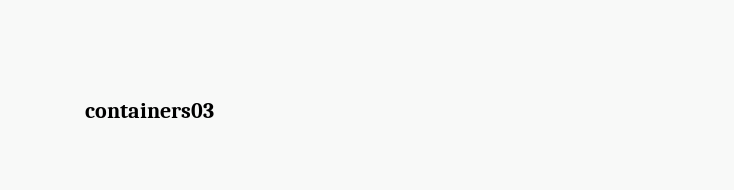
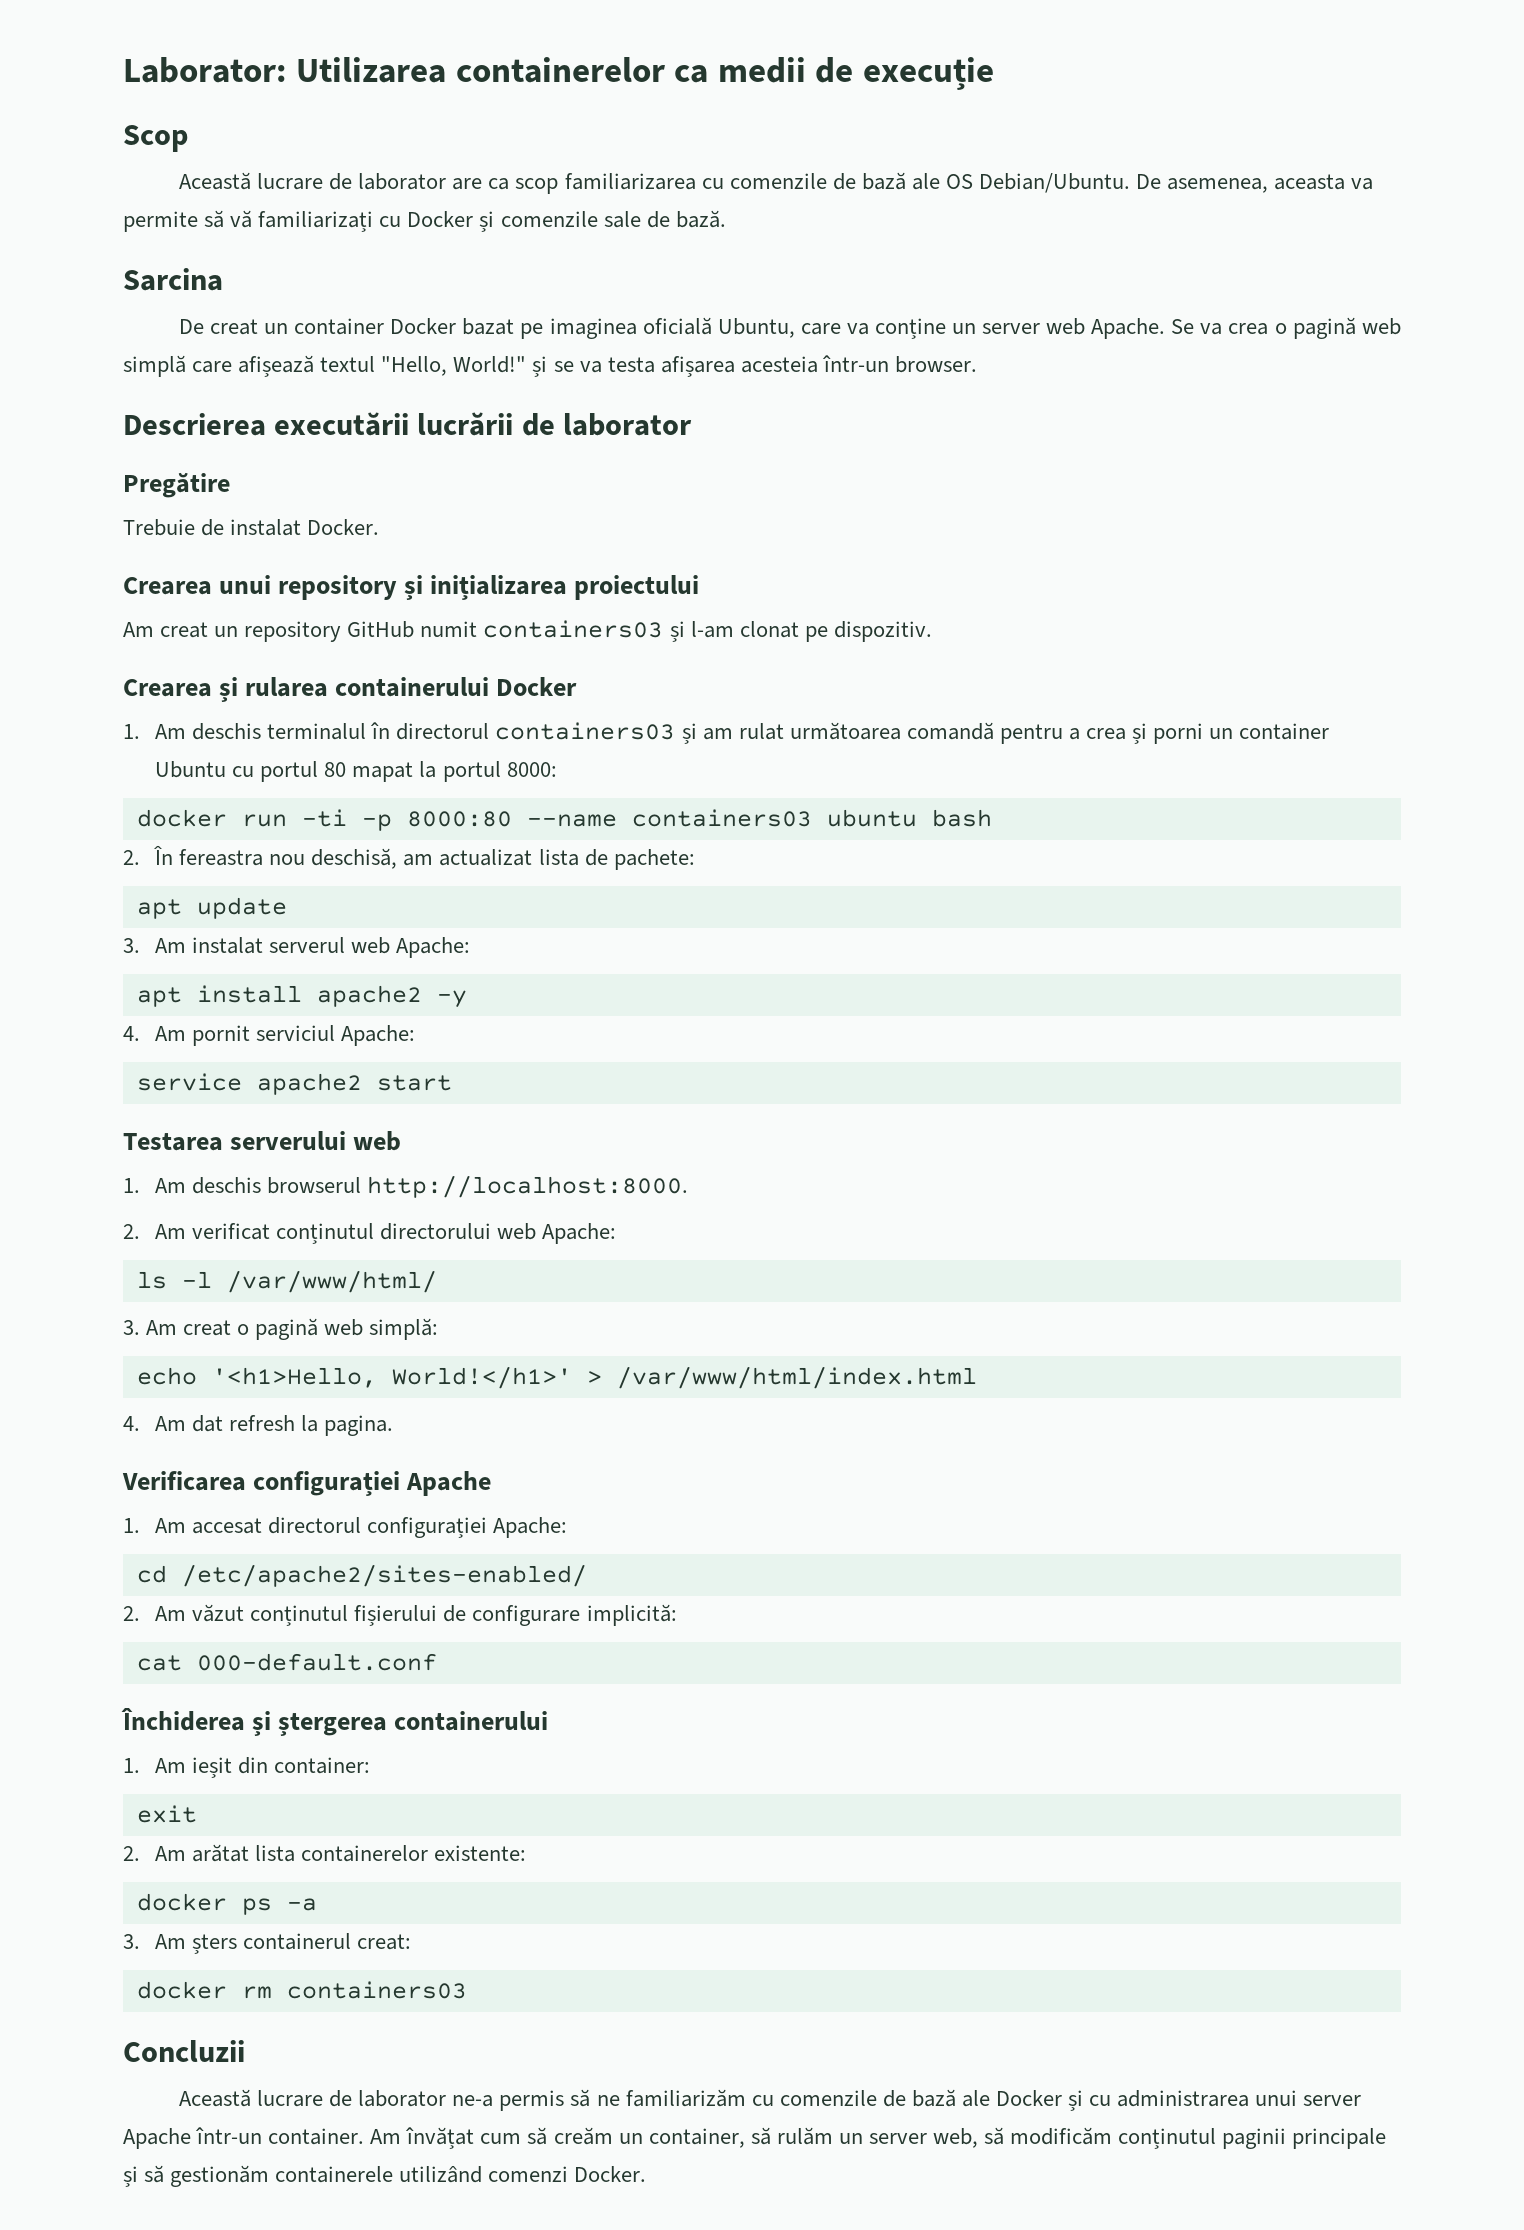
- containers03
+ Laborator: Utilizarea containerelor ca medii de execuție
+ Scop
+ Această lucrare de laborator are ca scop familiarizarea cu comenzile de bază ale OS Debian/Ubuntu. De asemenea, aceasta va permite să vă familiarizați cu Docker și comenzile sale de bază.
+ Sarcina
+ De creat un container Docker bazat pe imaginea oficială Ubuntu, care va conține un server web Apache. Se va crea o pagină web simplă care afișează textul "Hello, World!" și se va testa afișarea acesteia într-un browser.
+ Descrierea executării lucrării de laborator
+ Pregătire
+ Trebuie de instalat Docker.
+ Crearea unui repository și inițializarea proiectului
+ Am creat un repository GitHub numit containers03 și l-am clonat pe dispozitiv.
+ Crearea și rularea containerului Docker
+ 1. Am deschis terminalul în directorul containers03 și am rulat următoarea comandă pentru a crea și porni un container Ubuntu cu portul 80 mapat la portul 8000:
+ docker run -ti -p 8000:80 --name containers03 ubuntu bash
+ 2. În fereastra nou deschisă, am actualizat lista de pachete:
+ apt update
+ 3. Am instalat serverul web Apache:
+ apt install apache2 -y
+ 4. Am pornit serviciul Apache:
+ service apache2 start
+ Testarea serverului web
+ 1. Am deschis browserul http://localhost:8000.
+ 2. Am verificat conținutul directorului web Apache:
+ ls -l /var/www/html/
+ 3. Am creat o pagină web simplă:
+ echo '<h1>Hello, World!</h1>' > /var/www/html/index.html
+ 4. Am dat refresh la pagina.
+ Verificarea configurației Apache
+ 1. Am accesat directorul configurației Apache:
+ cd /etc/apache2/sites-enabled/
+ 2. Am văzut conținutul fișierului de configurare implicită:
+ cat 000-default.conf
+ Închiderea și ștergerea containerului
+ 1. Am ieșit din container:
+ exit
+ 2. Am arătat lista containerelor existente:
+ docker ps -a
+ 3. Am șters containerul creat:
+ docker rm containers03
+ Concluzii
+ Această lucrare de laborator ne-a permis să ne familiarizăm cu comenzile de bază ale Docker și cu administrarea unui server Apache într-un container. Am învățat cum să creăm un container, să rulăm un server web, să modificăm conținutul paginii principale și să gestionăm containerele utilizând comenzi Docker.

